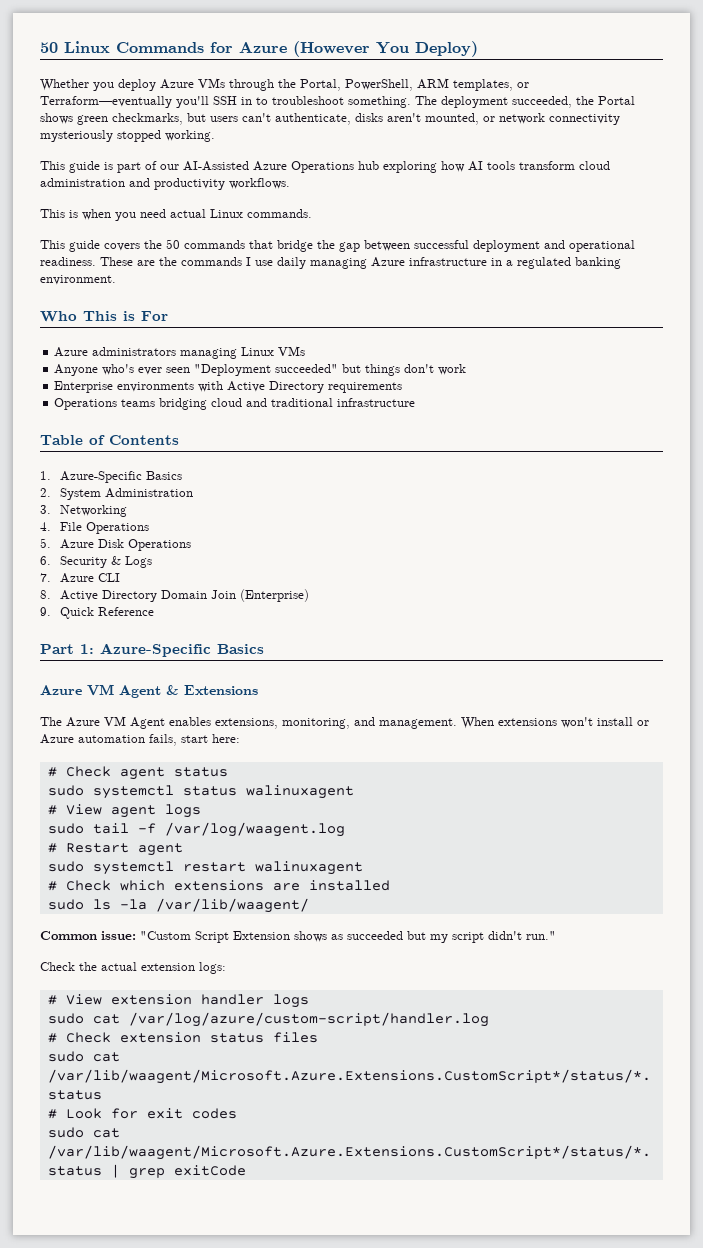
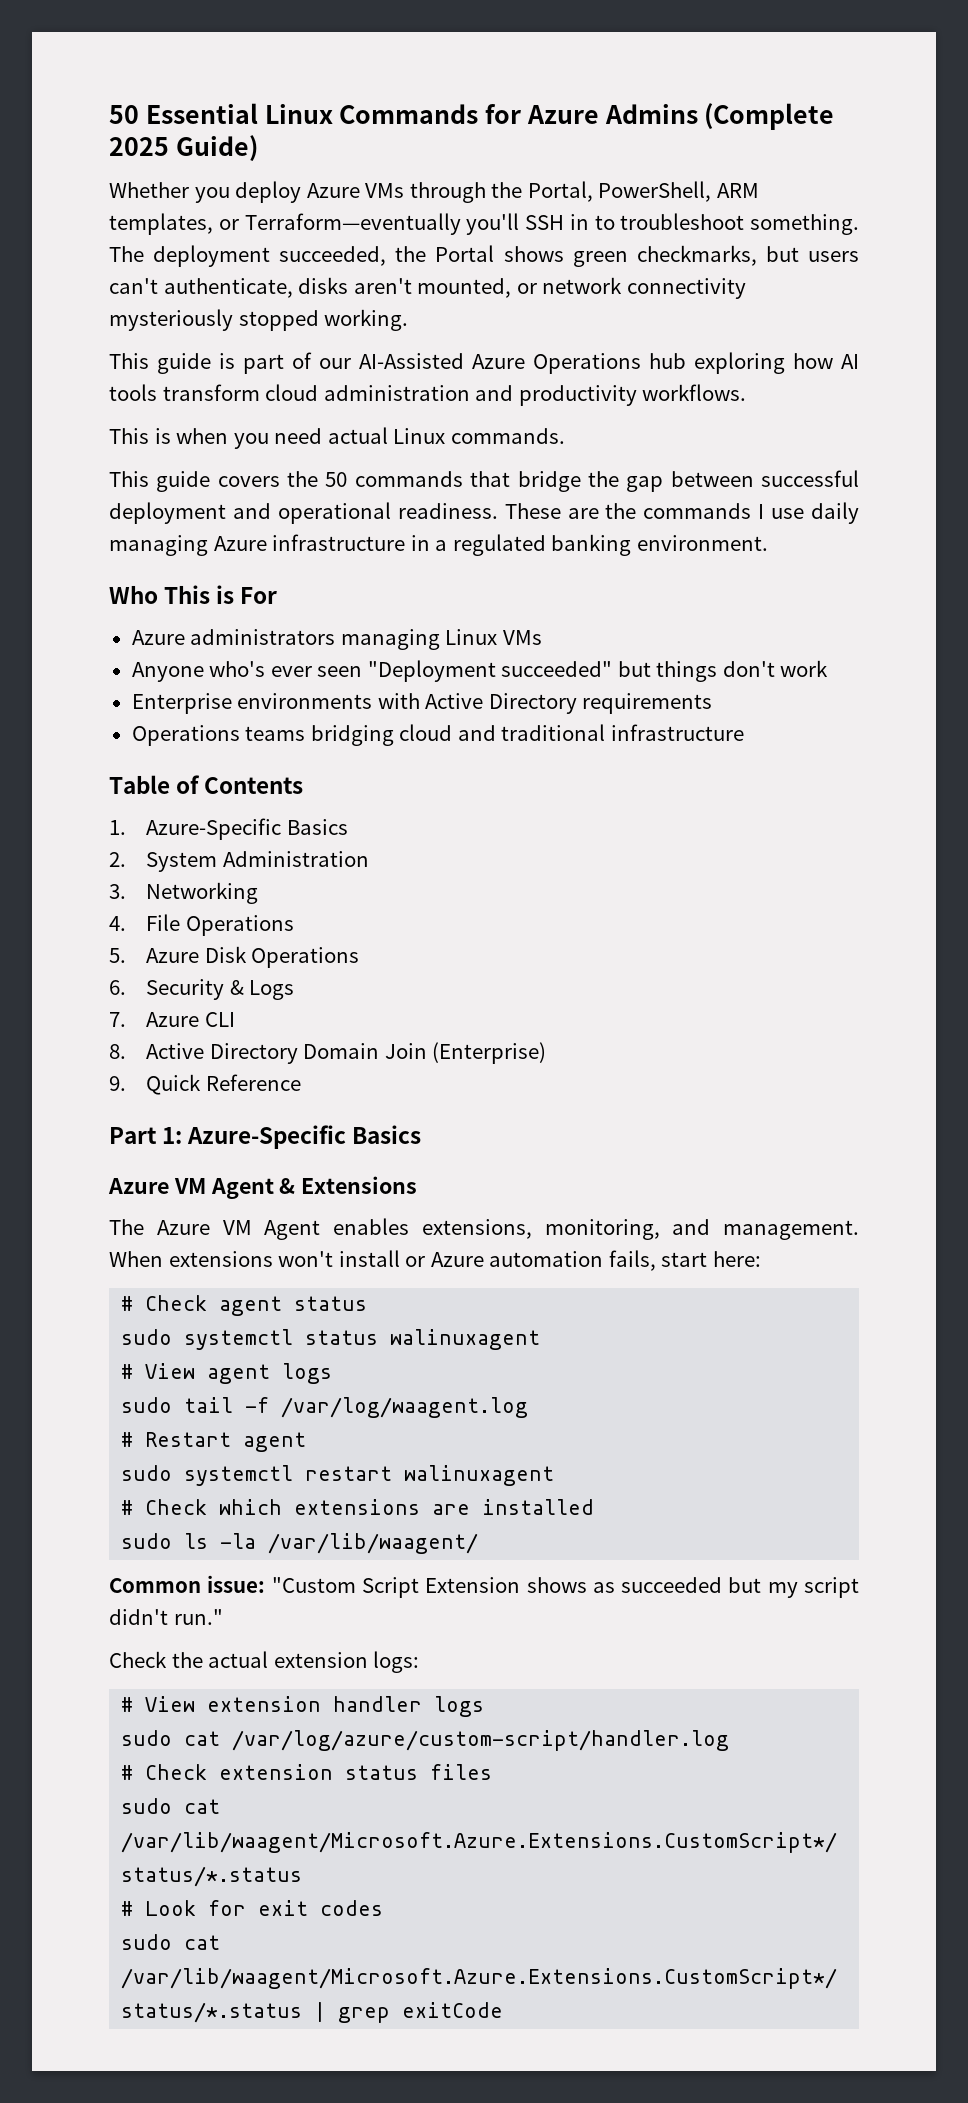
- 50 Linux Commands for Azure (However You Deploy)
+ 50 Essential Linux Commands for Azure Admins (Complete 2025 Guide)

